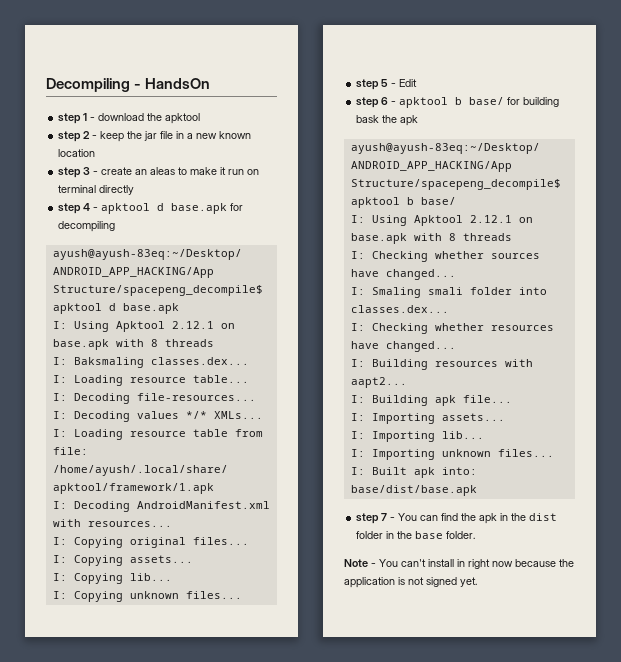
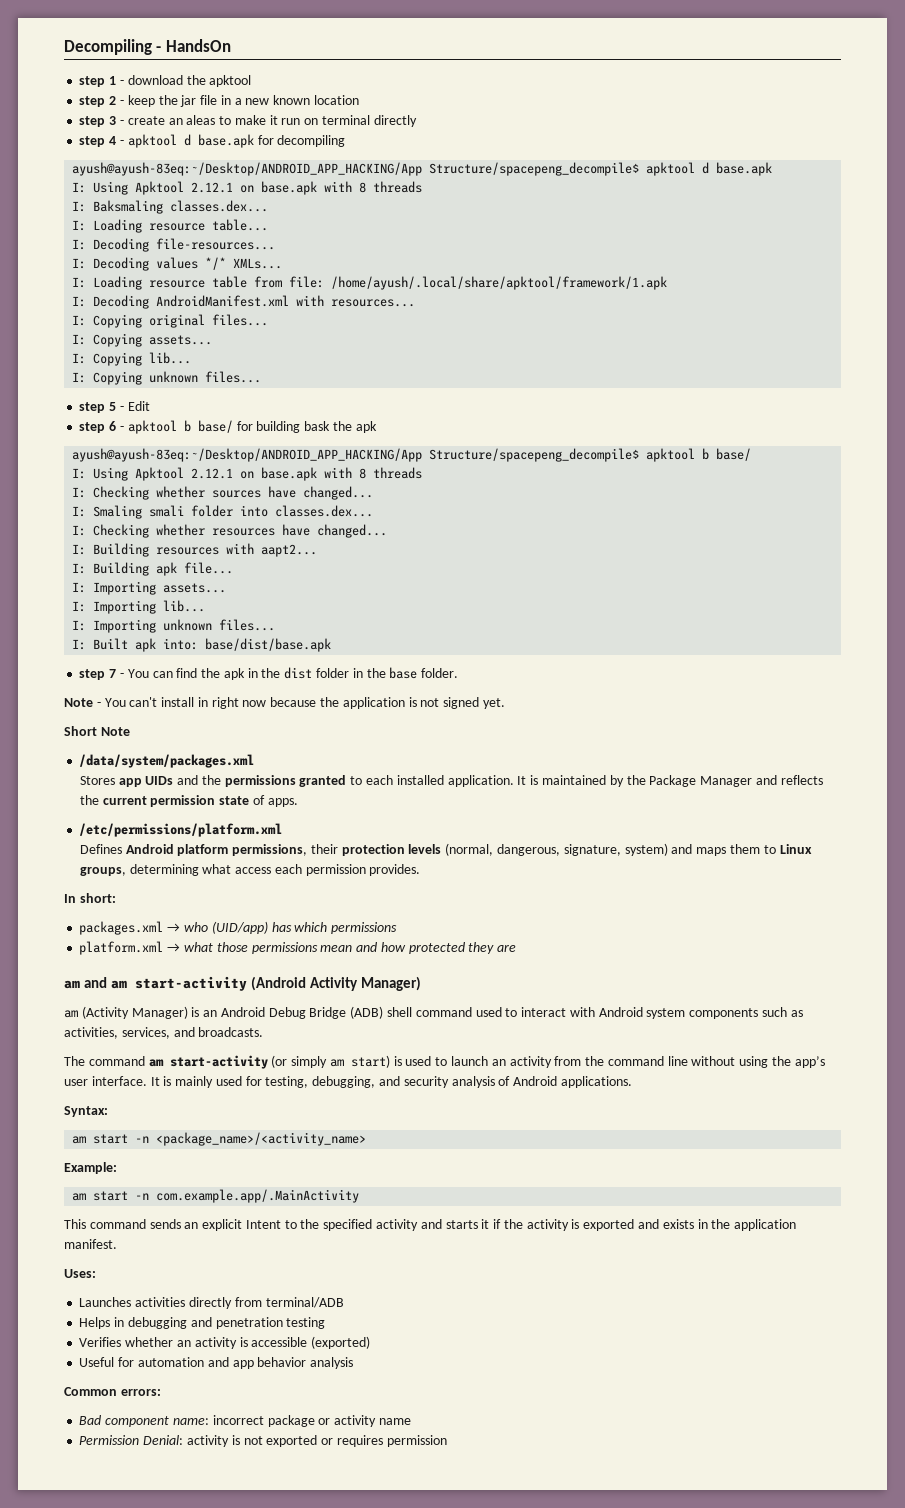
+ Short Note
+ /data/system/packages.xml
+ Stores app UIDs and the permissions granted to each installed application. It is maintained by the Package Manager and reflects the current permission state of apps.
+ /etc/permissions/platform.xml
+ Defines Android platform permissions, their protection levels (normal, dangerous, signature, system) and maps them to Linux groups, determining what access each permission provides.
+ In short:
+ packages.xml → who (UID/app) has which permissions
+ platform.xml → what those permissions mean and how protected they are
+ am and am start-activity (Android Activity Manager)
+ am (Activity Manager) is an Android Debug Bridge (ADB) shell command used to interact with Android system components such as activities, services, and broadcasts.
+ The command am start-activity (or simply am start) is used to launch an activity from the command line without using the app’s user interface. It is mainly used for testing, debugging, and security analysis of Android applications.
+ Syntax:
+ am start -n <package_name>/<activity_name>
+ Example:
+ am start -n com.example.app/.MainActivity
+ This command sends an explicit Intent to the specified activity and starts it if the activity is exported and exists in the application manifest.
+ Uses:
+ Launches activities directly from terminal/ADB
+ Helps in debugging and penetration testing
+ Verifies whether an activity is accessible (exported)
+ Useful for automation and app behavior analysis
+ Common errors:
+ Bad component name: incorrect package or activity name
+ Permission Denial: activity is not exported or requires permission

